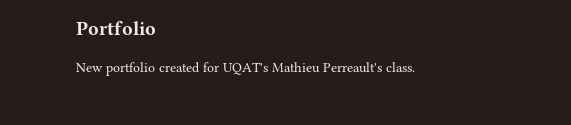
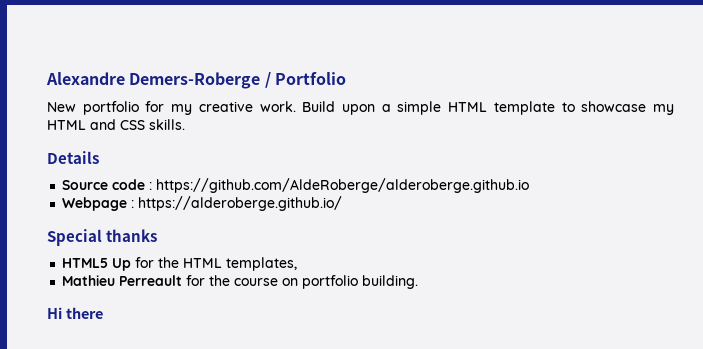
- Portfolio
+ Alexandre Demers-Roberge / Portfolio
- New portfolio created for UQAT's Mathieu Perreault's class.
+ New portfolio for my creative work. Build upon a simple HTML template to showcase my HTML and CSS skills.
+ Details
+ Source code : https://github.com/AldeRoberge/alderoberge.github.io
+ Webpage : https://alderoberge.github.io/
+ Special thanks
+ HTML5 Up for the HTML templates,
+ Mathieu Perreault for the course on portfolio building.
+ Hi there

